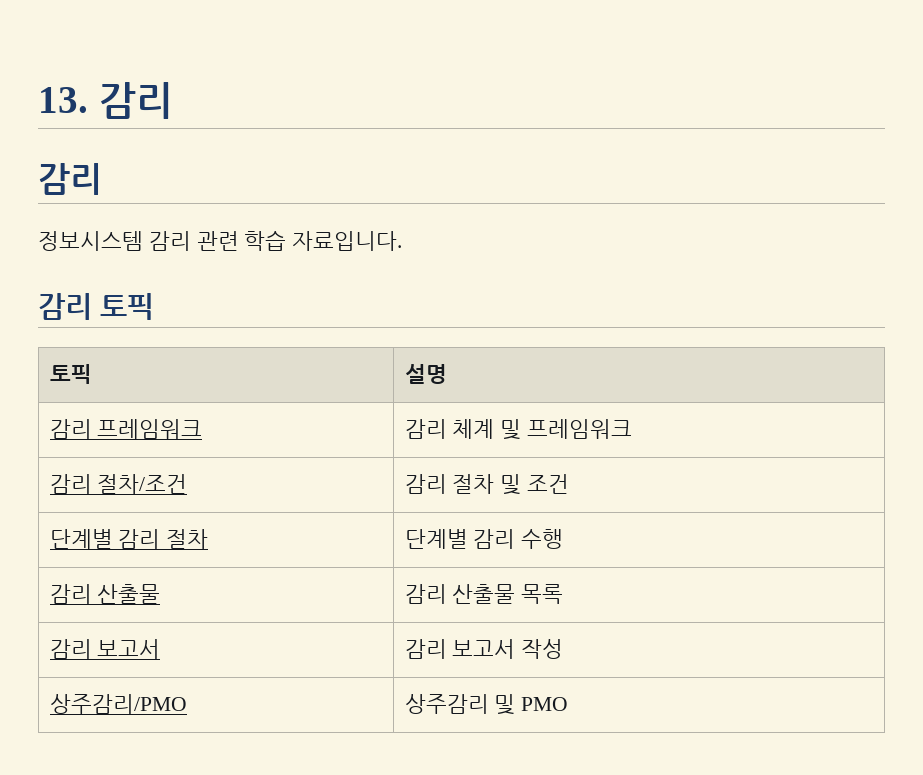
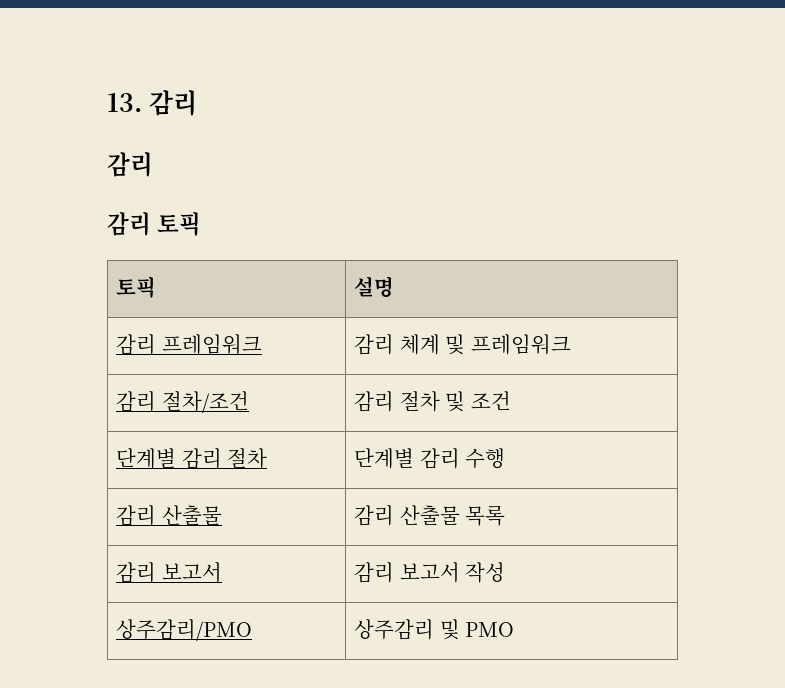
- 정보시스템 감리 관련 학습 자료입니다.

